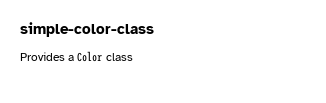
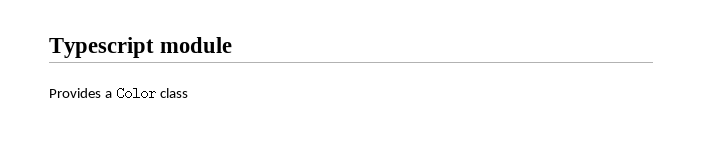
- simple-color-class
+ Typescript module

